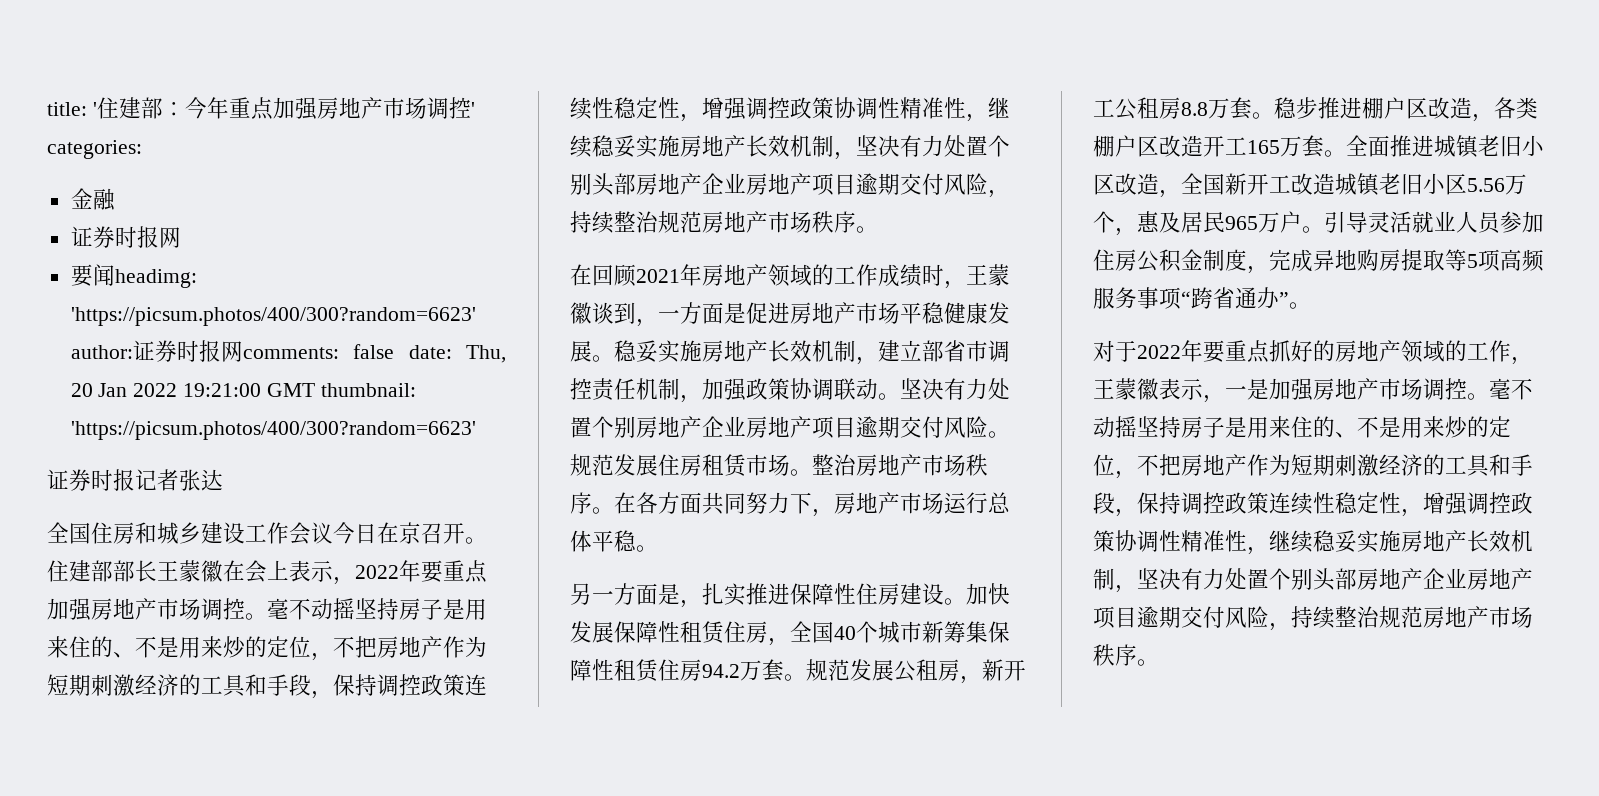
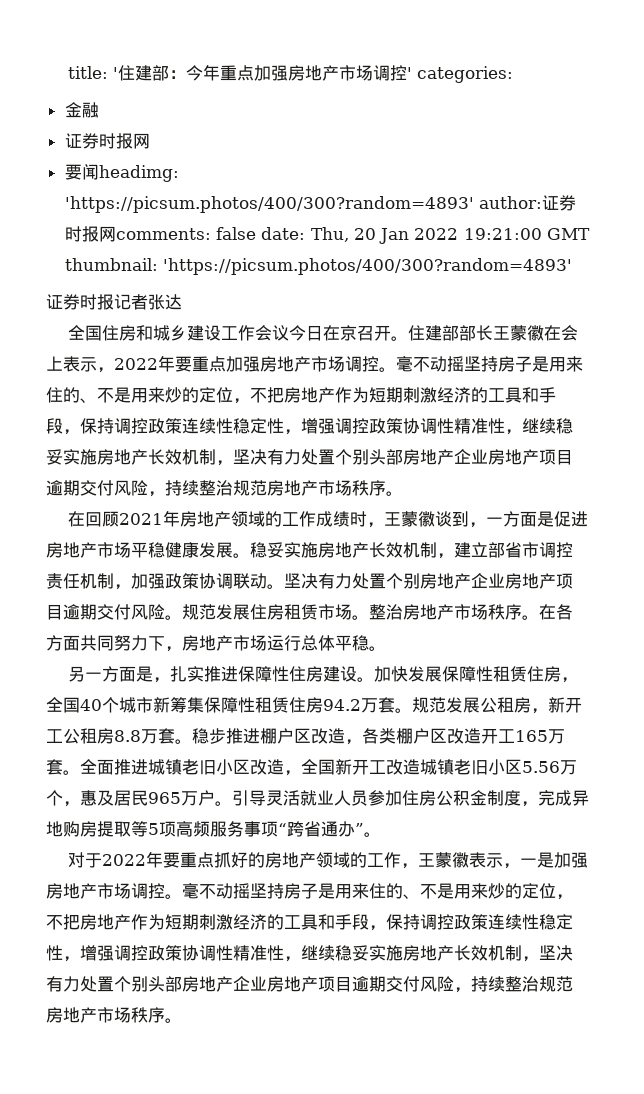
- 要闻headimg: 'https://picsum.photos/400/300?random=6623' author:证券时报网comments: false date: Thu, 20 Jan 2022 19:21:00 GMT thumbnail: 'https://picsum.photos/400/300?random=6623'
+ 要闻headimg: 'https://picsum.photos/400/300?random=4893' author:证券时报网comments: false date: Thu, 20 Jan 2022 19:21:00 GMT thumbnail: 'https://picsum.photos/400/300?random=4893'

